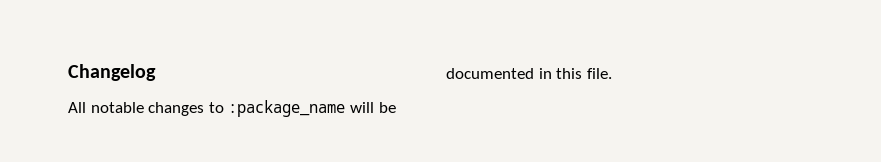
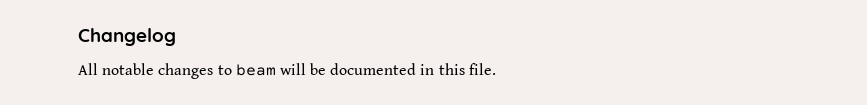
- All notable changes to :package_name will be documented in this file.
+ All notable changes to beam will be documented in this file.

